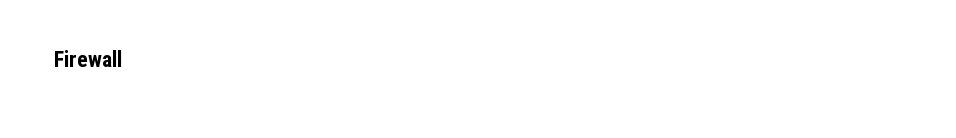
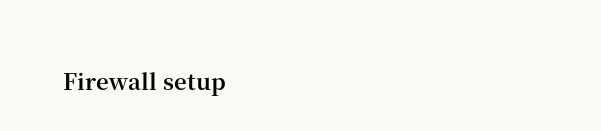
- Firewall
+ Firewall setup

